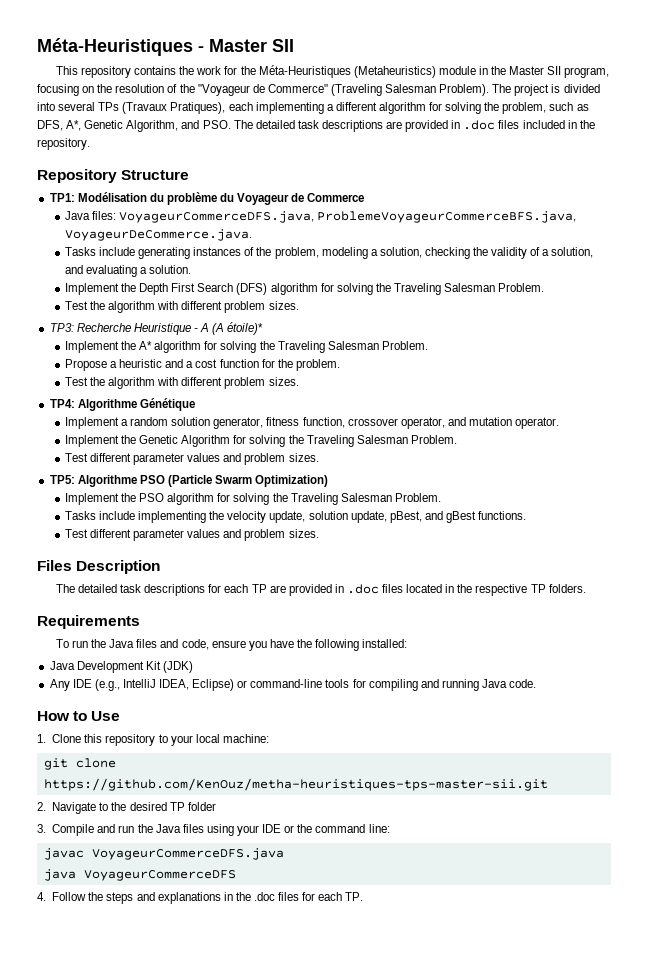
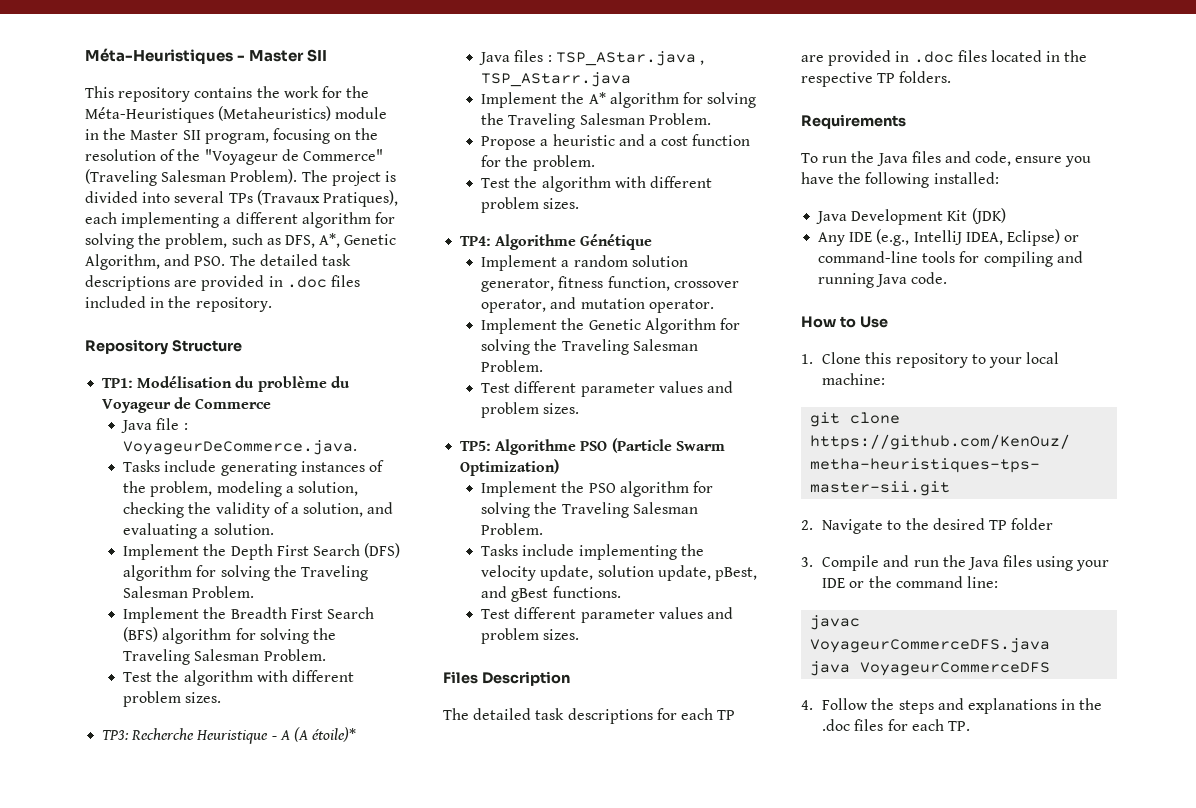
- Java files: VoyageurCommerceDFS.java, ProblemeVoyageurCommerceBFS.java, VoyageurDeCommerce.java.
+ Java file : VoyageurDeCommerce.java.
+ Implement the Breadth First Search (BFS) algorithm for solving the Traveling Salesman Problem.
+ Java files : TSP_AStar.java , TSP_AStarr.java

